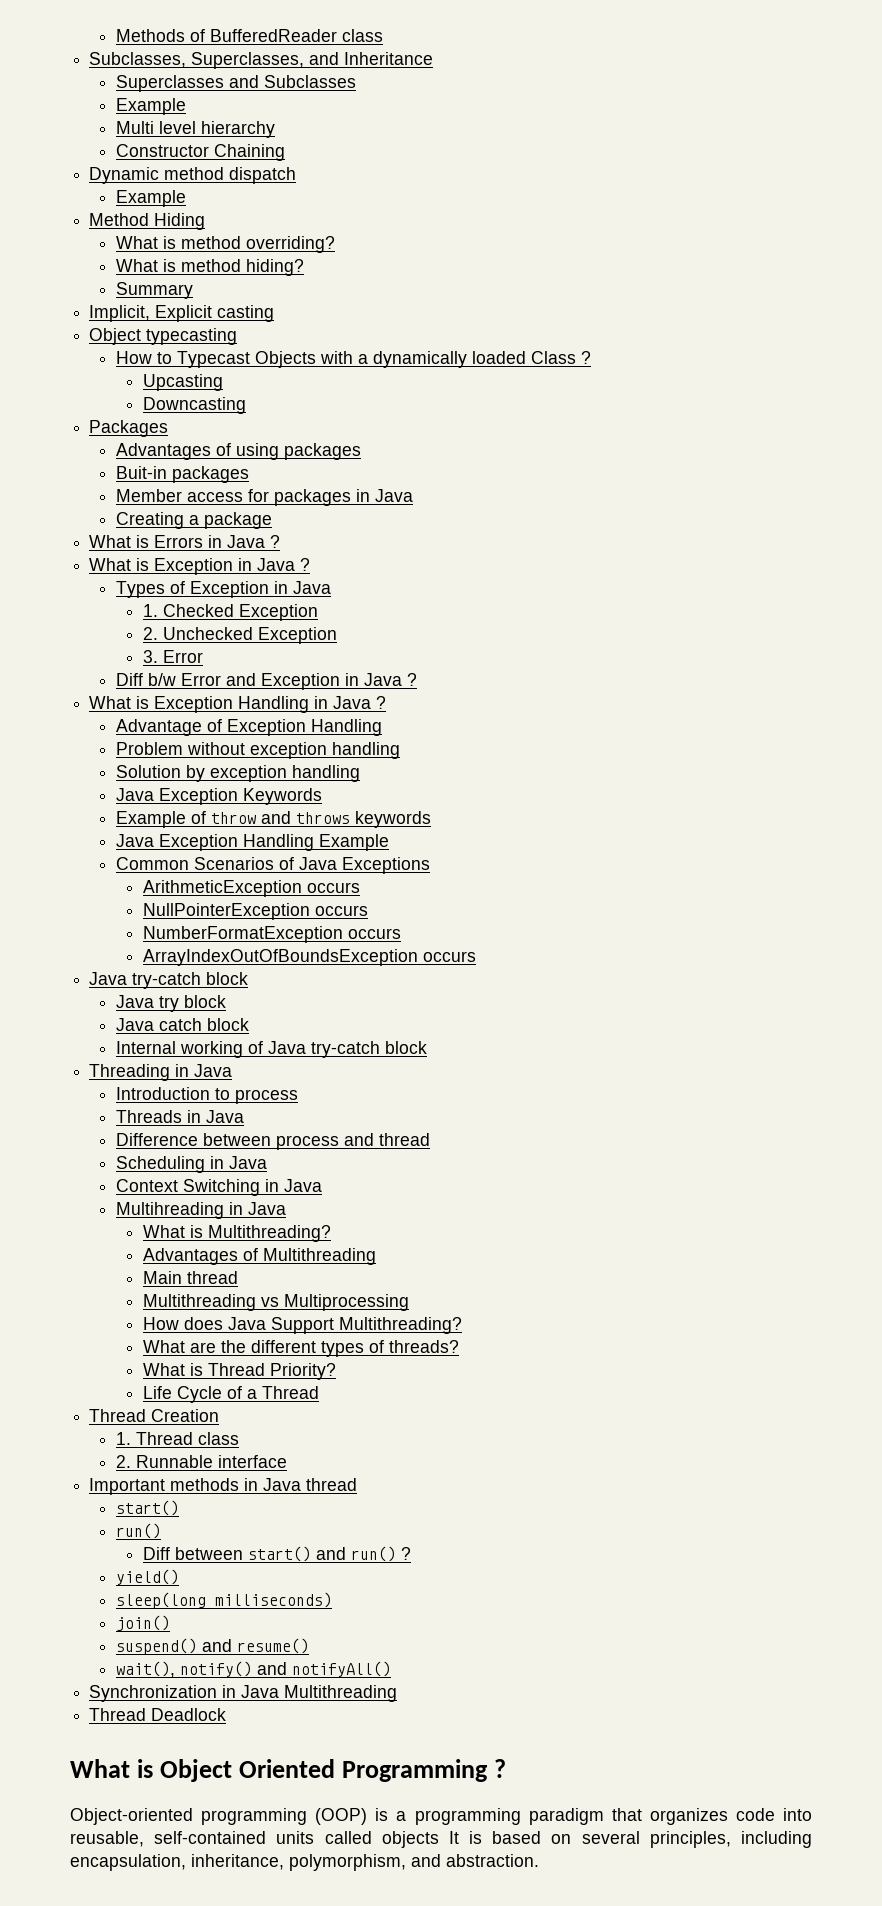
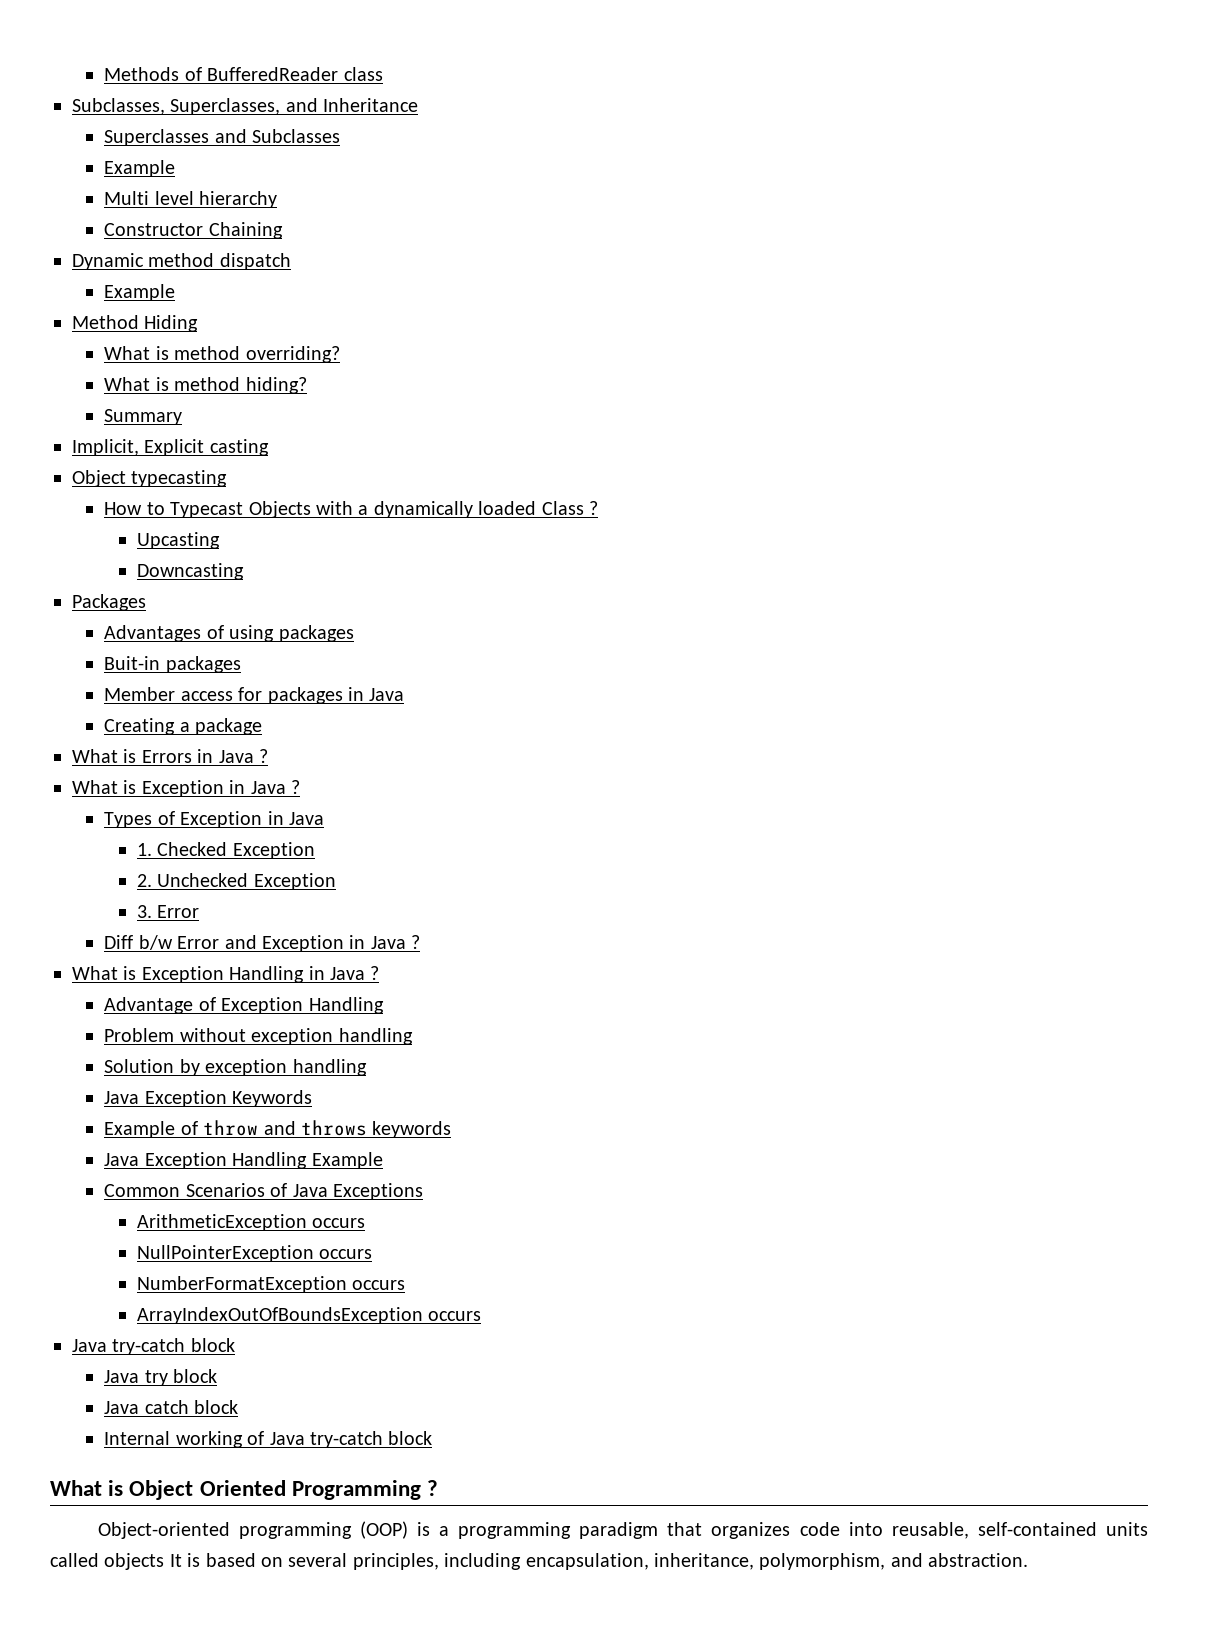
- Threading in Java
- Introduction to process
- Threads in Java
- Difference between process and thread
- Scheduling in Java
- Context Switching in Java
- Multihreading in Java
- What is Multithreading?
- Advantages of Multithreading
- Main thread
- Multithreading vs Multiprocessing
- How does Java Support Multithreading?
- What are the different types of threads?
- What is Thread Priority?
- Life Cycle of a Thread
- Thread Creation
- 1. Thread class
- 2. Runnable interface
- Important methods in Java thread
- start()
- run()
- Diff between start() and run() ?
- yield()
- sleep(long milliseconds)
- join()
- suspend() and resume()
- wait(), notify() and notifyAll()
- Synchronization in Java Multithreading
- Thread Deadlock

